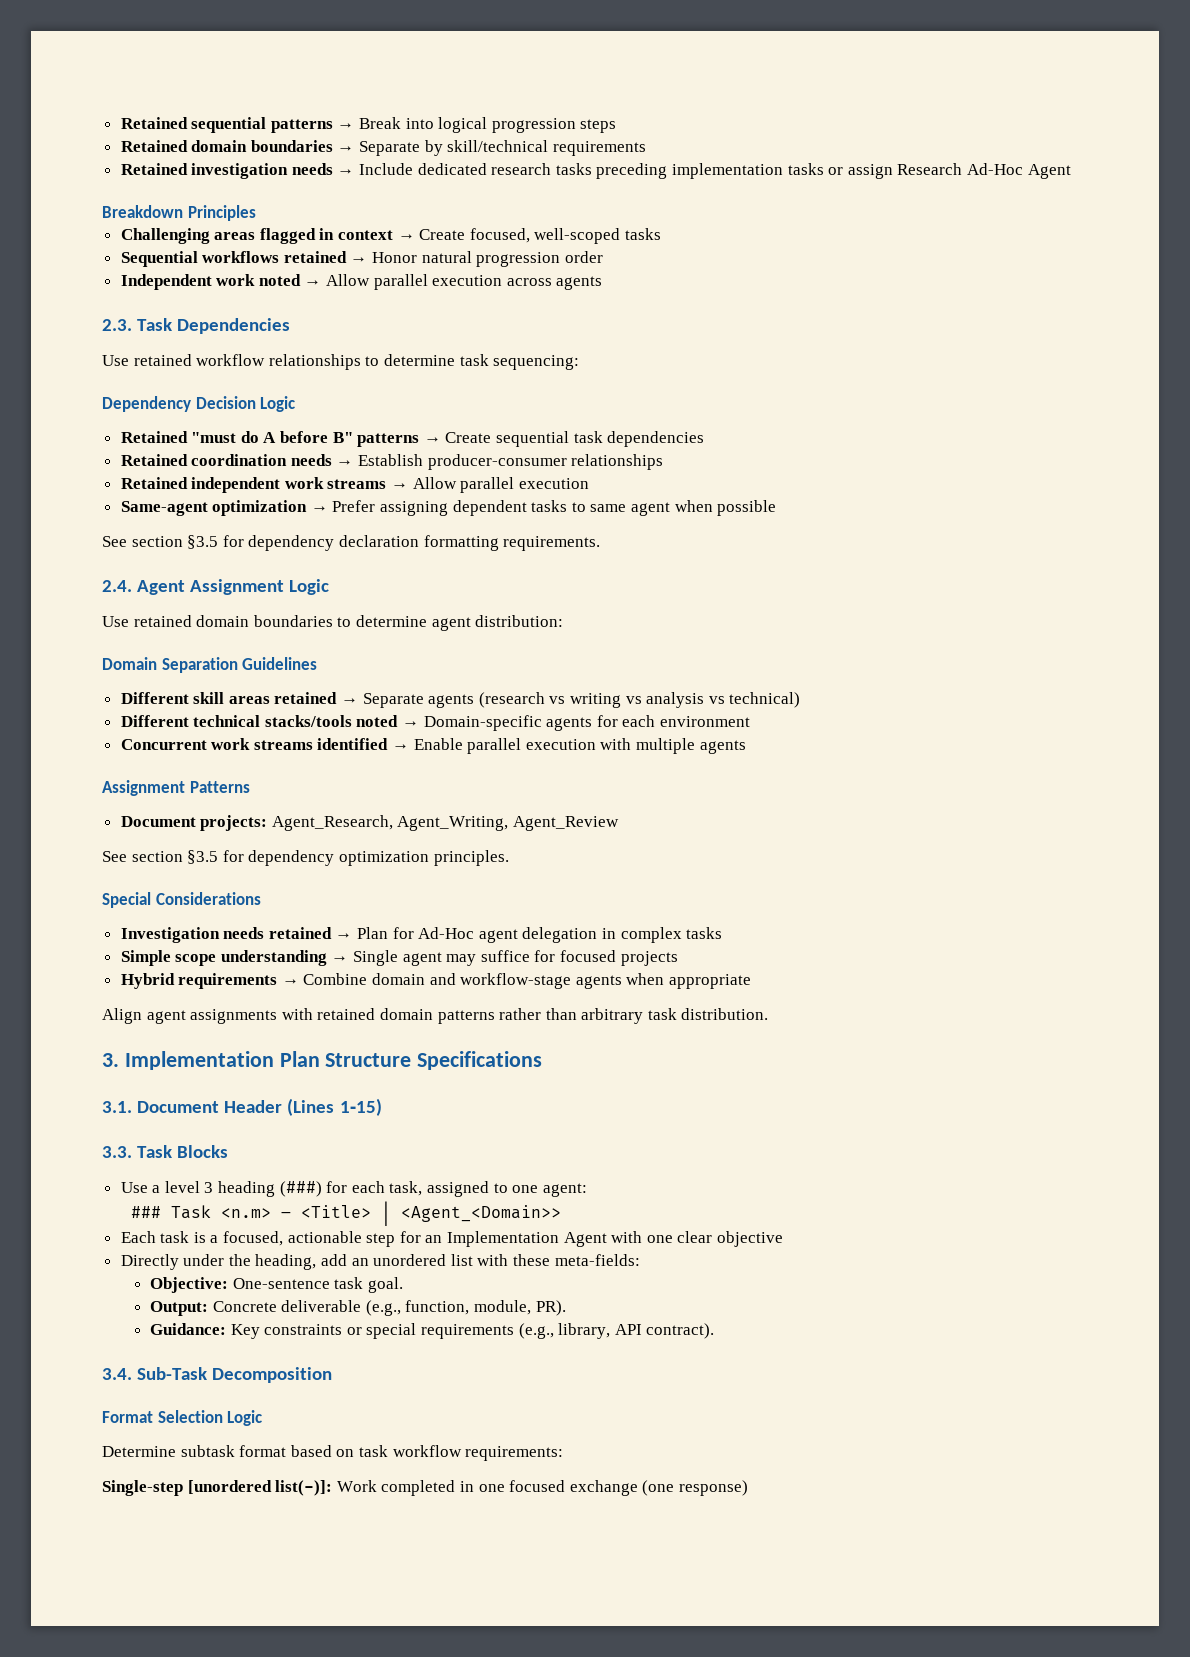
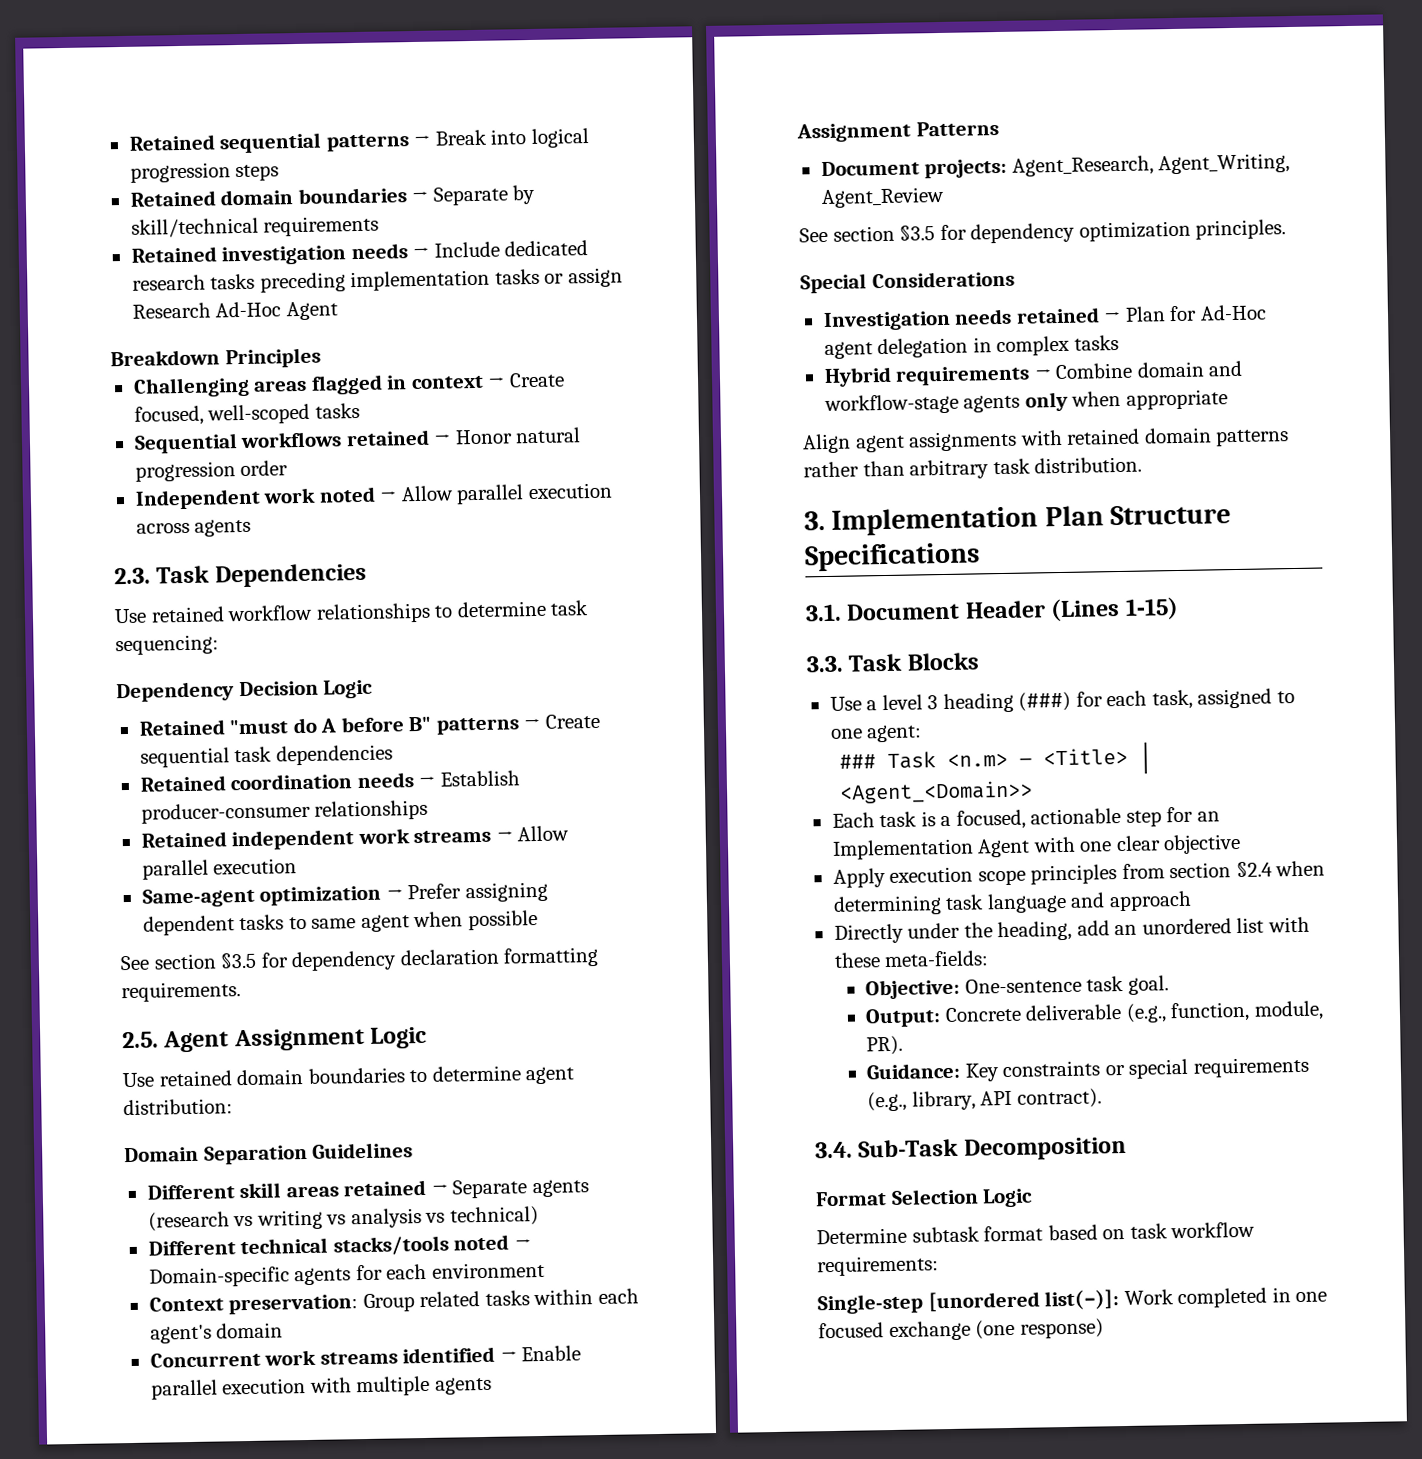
- 2.4. Agent Assignment Logic
+ 2.5. Agent Assignment Logic
+ Context preservation: Group related tasks within each agent's domain
- Simple scope understanding → Single agent may suffice for focused projects
- Hybrid requirements → Combine domain and workflow-stage agents when appropriate
+ Hybrid requirements → Combine domain and workflow-stage agents only when appropriate
+ Apply execution scope principles from section §2.4 when determining task language and approach

